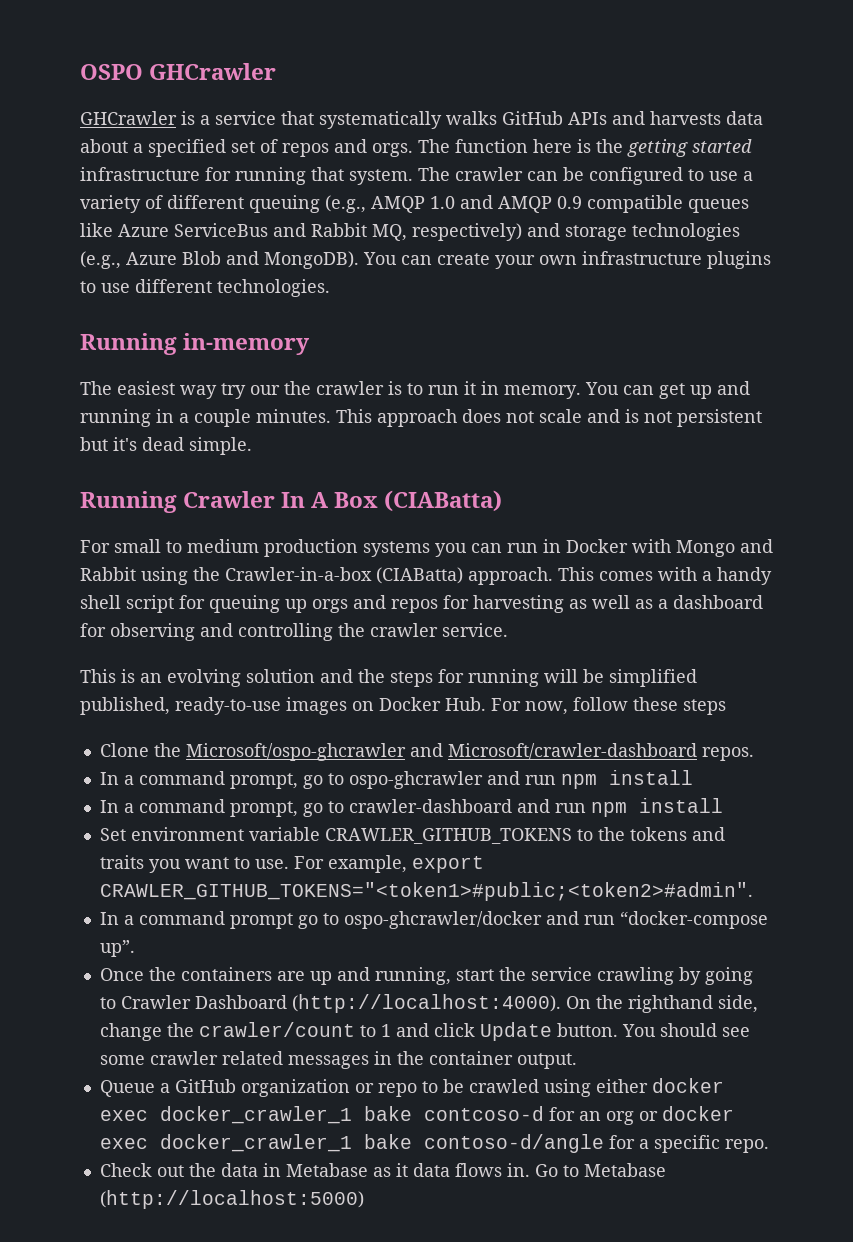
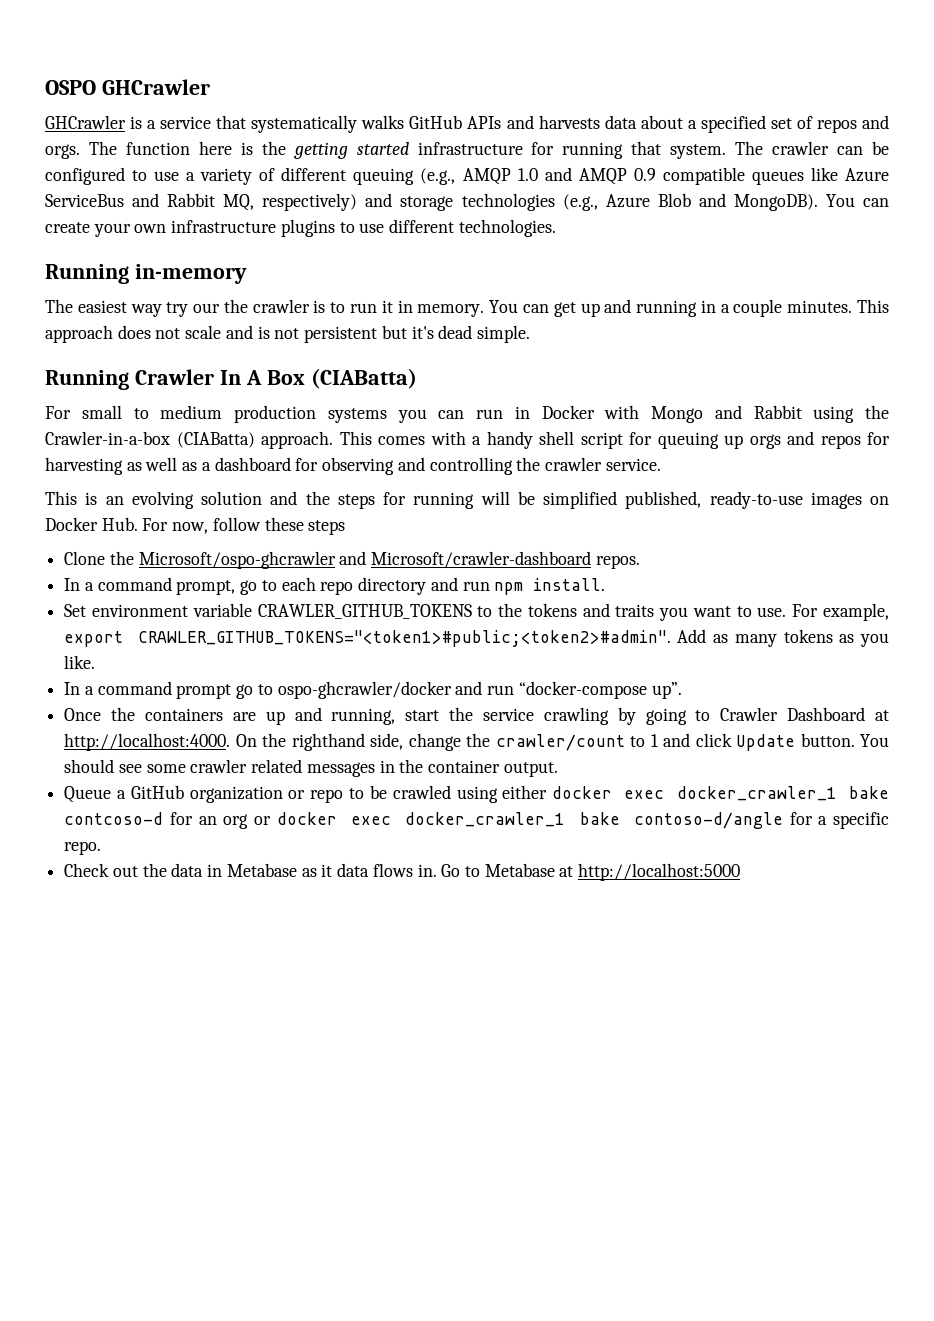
- In a command prompt, go to ospo-ghcrawler and run npm install
- In a command prompt, go to crawler-dashboard and run npm install
+ In a command prompt, go to each repo directory and run npm install.
+ Add as many tokens as you like.
- Once the containers are up and running, start the service crawling by going to Crawler Dashboard (http://localhost:4000).
+ Once the containers are up and running, start the service crawling by going to Crawler Dashboard at http://localhost:4000.
- Go to Metabase (http://localhost:5000)
+ Go to Metabase at http://localhost:5000

